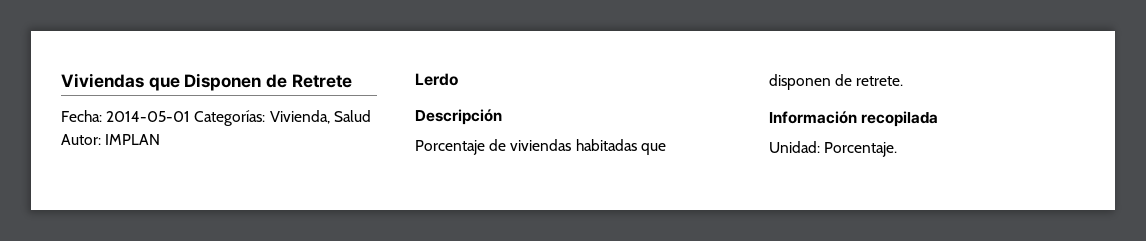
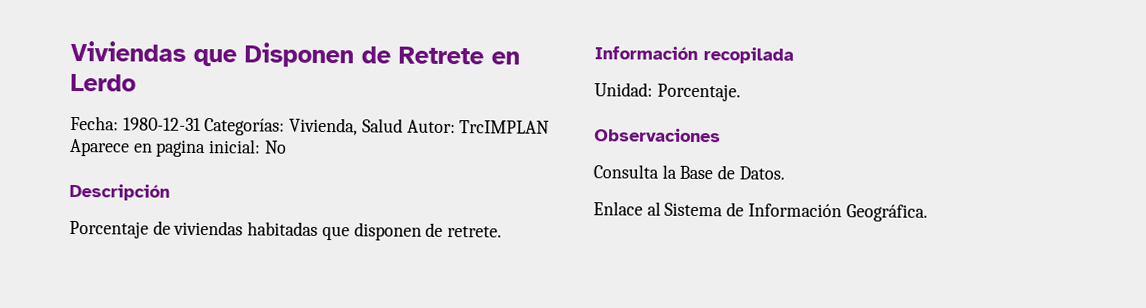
- Viviendas que Disponen de Retrete
+ Viviendas que Disponen de Retrete en Lerdo
- Fecha: 2014-05-01 Categorías: Vivienda, Salud Autor: IMPLAN
- Lerdo
+ Fecha: 1980-12-31 Categorías: Vivienda, Salud Autor: TrcIMPLAN Aparece en pagina inicial: No
+ Observaciones
+ Consulta la Base de Datos.
+ Enlace al Sistema de Información Geográfica.

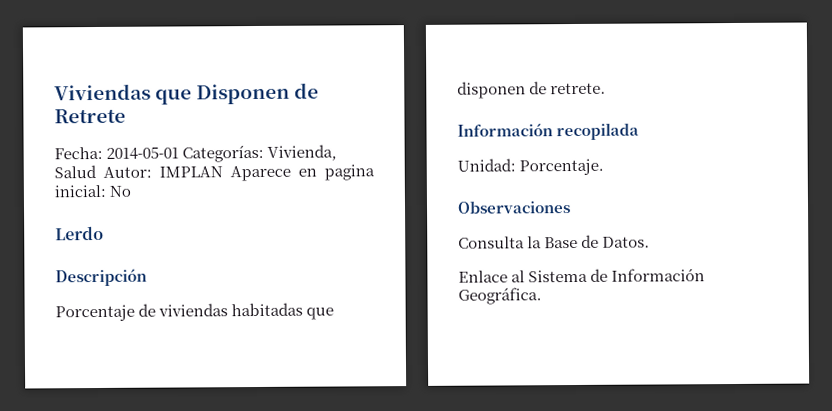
- Viviendas que Disponen de Retrete en Lerdo
+ Viviendas que Disponen de Retrete
- Fecha: 1980-12-31 Categorías: Vivienda, Salud Autor: TrcIMPLAN Aparece en pagina inicial: No
+ Fecha: 2014-05-01 Categorías: Vivienda, Salud Autor: IMPLAN Aparece en pagina inicial: No
+ Lerdo

